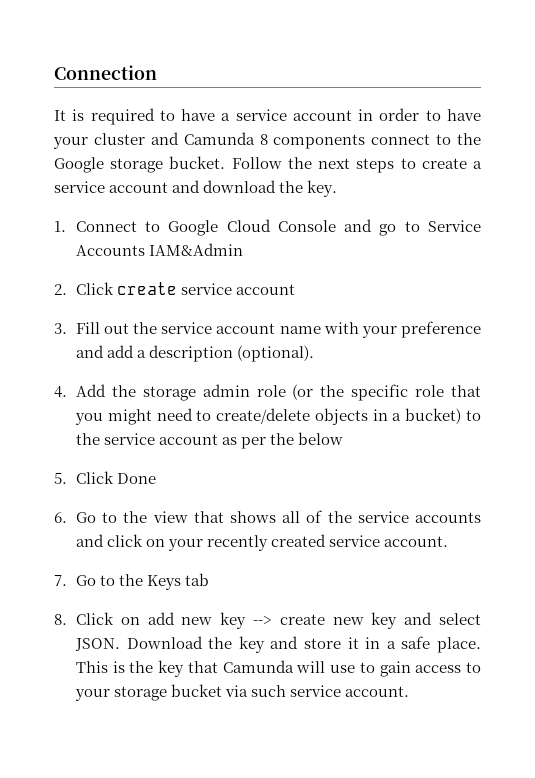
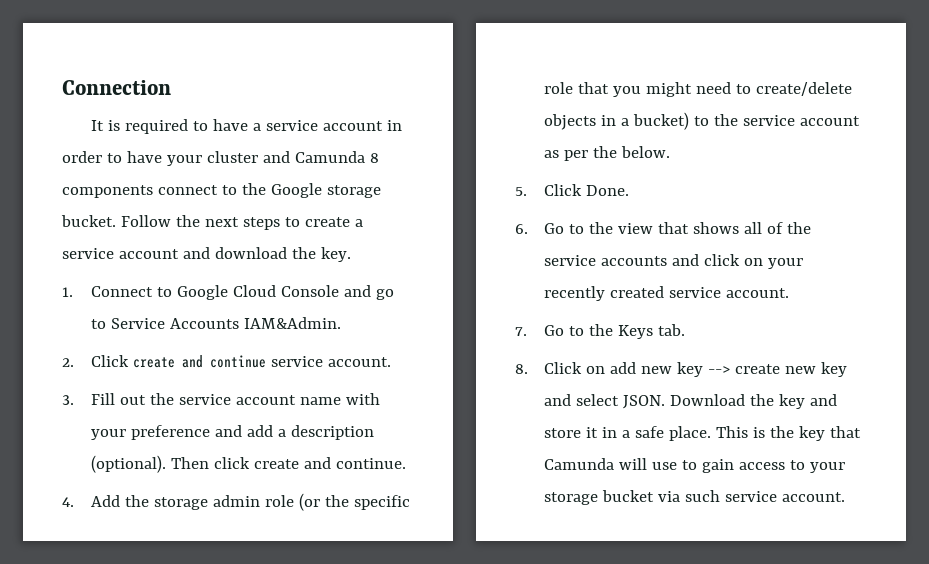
- 1. Connect to Google Cloud Console and go to Service Accounts IAM&Admin
+ 1. Connect to Google Cloud Console and go to Service Accounts IAM&Admin.
- 2. Click create service account
+ 2. Click create and continue service account.
+ Then click create and continue.
- 4. Add the storage admin role (or the specific role that you might need to create/delete objects in a bucket) to the service account as per the below
+ 4. Add the storage admin role (or the specific role that you might need to create/delete objects in a bucket) to the service account as per the below.
- 5. Click Done
+ 5. Click Done.
- 7. Go to the Keys tab
+ 7. Go to the Keys tab.

